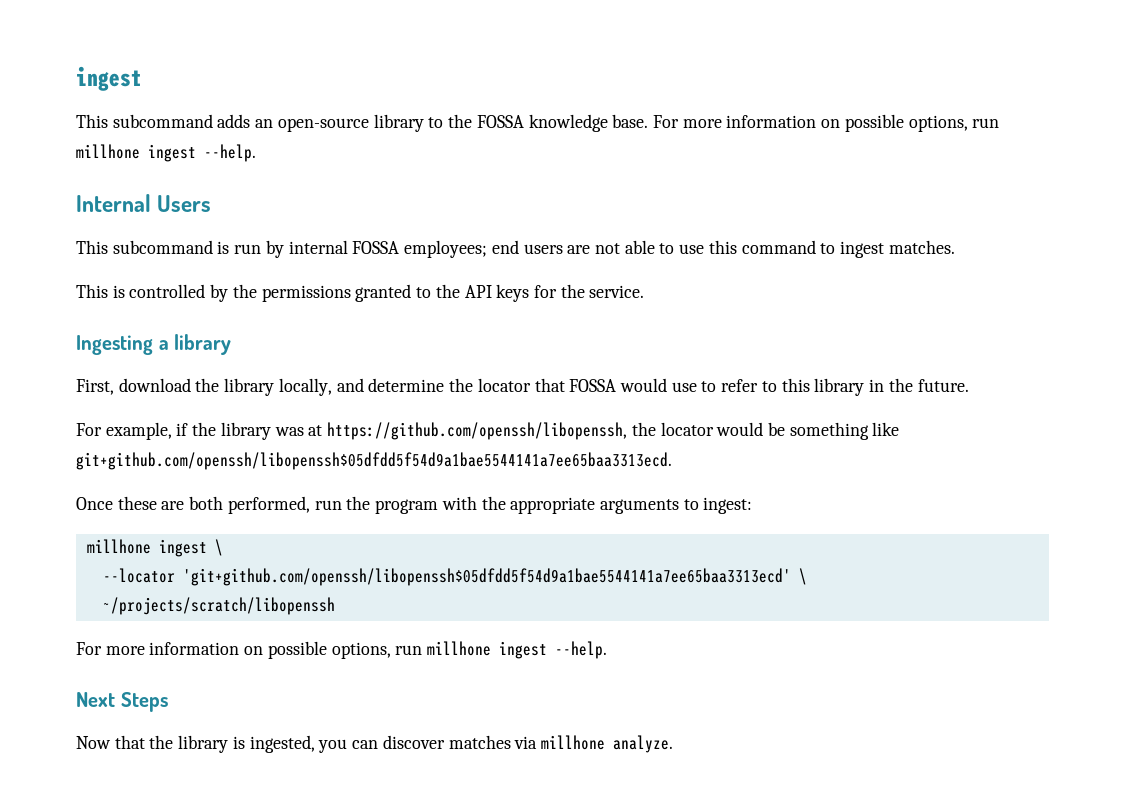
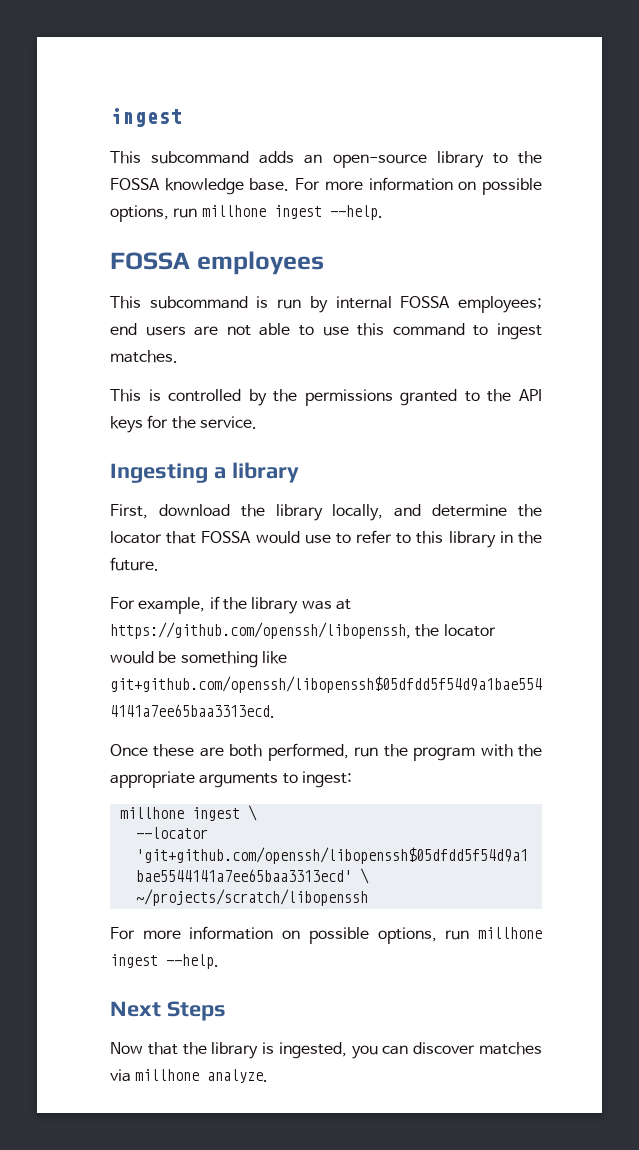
- Internal Users
+ FOSSA employees

